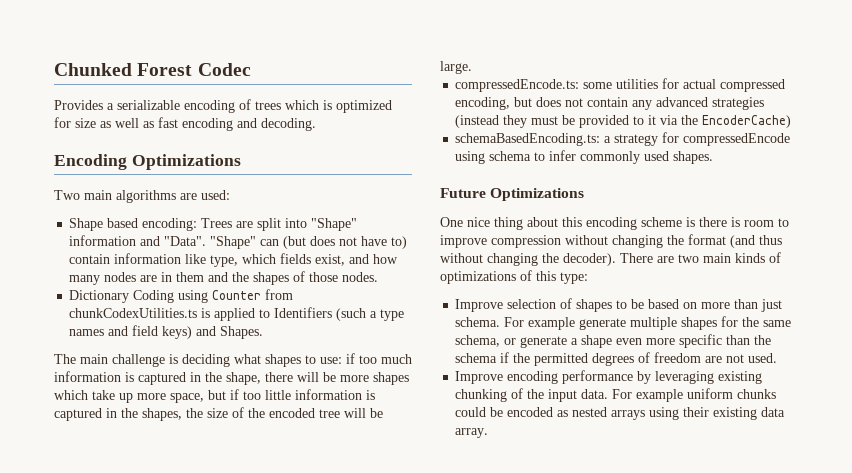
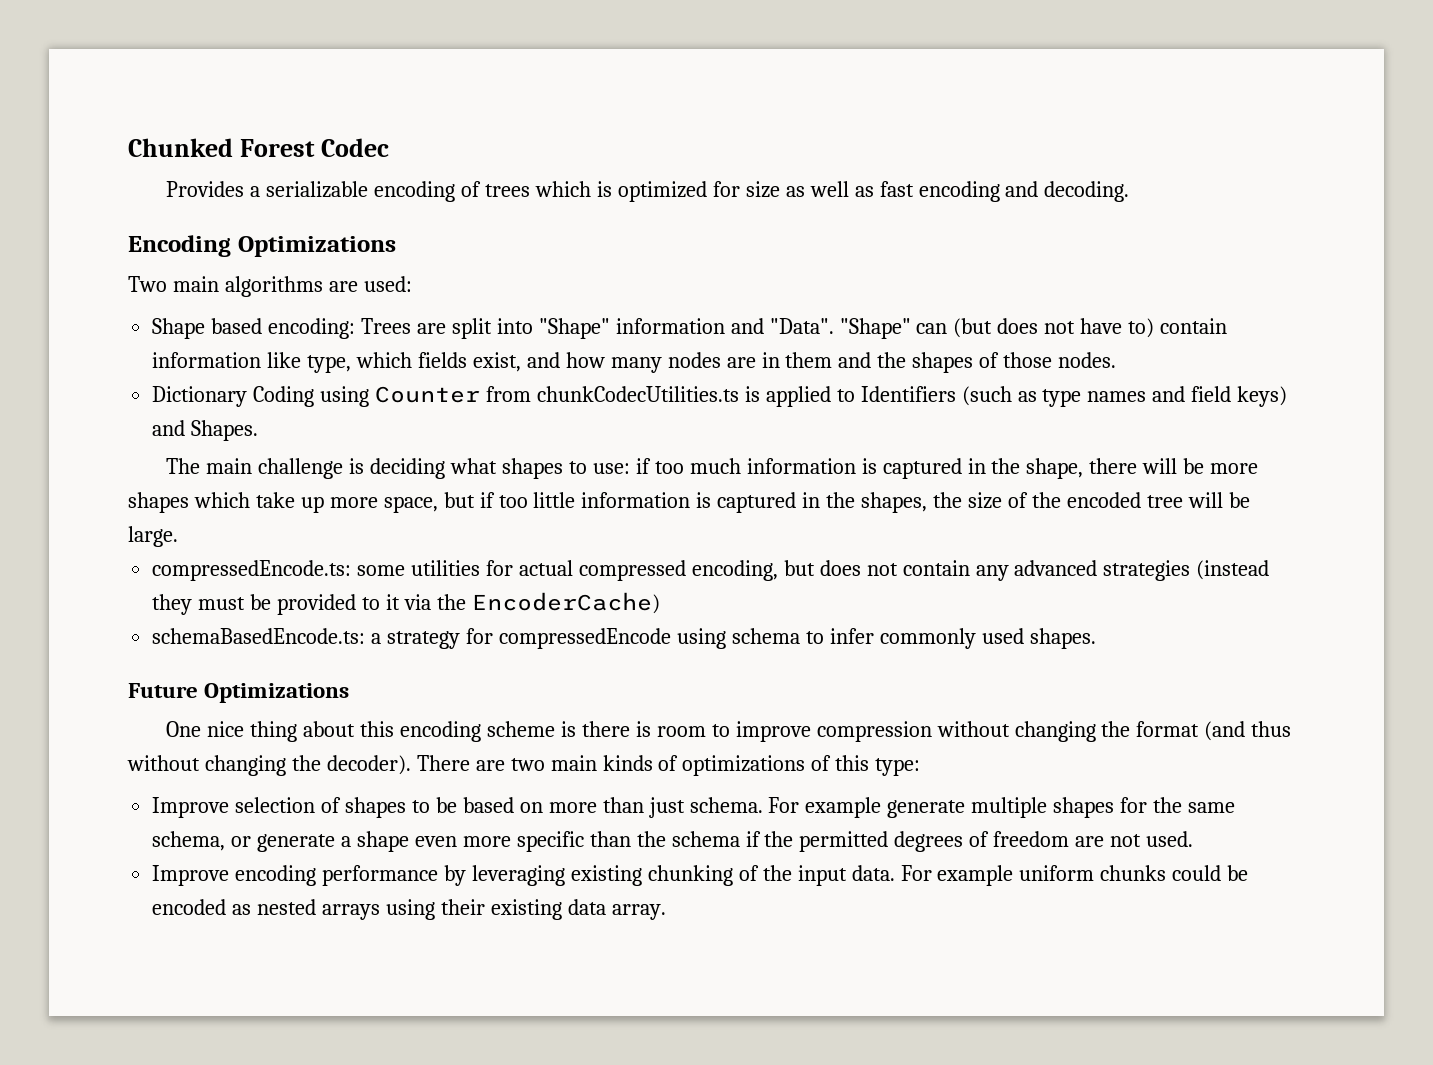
- Dictionary Coding using Counter from chunkCodexUtilities.ts is applied to Identifiers (such a type names and field keys) and Shapes.
+ Dictionary Coding using Counter from chunkCodecUtilities.ts is applied to Identifiers (such as type names and field keys) and Shapes.
- schemaBasedEncoding.ts: a strategy for compressedEncode using schema to infer commonly used shapes.
+ schemaBasedEncode.ts: a strategy for compressedEncode using schema to infer commonly used shapes.

